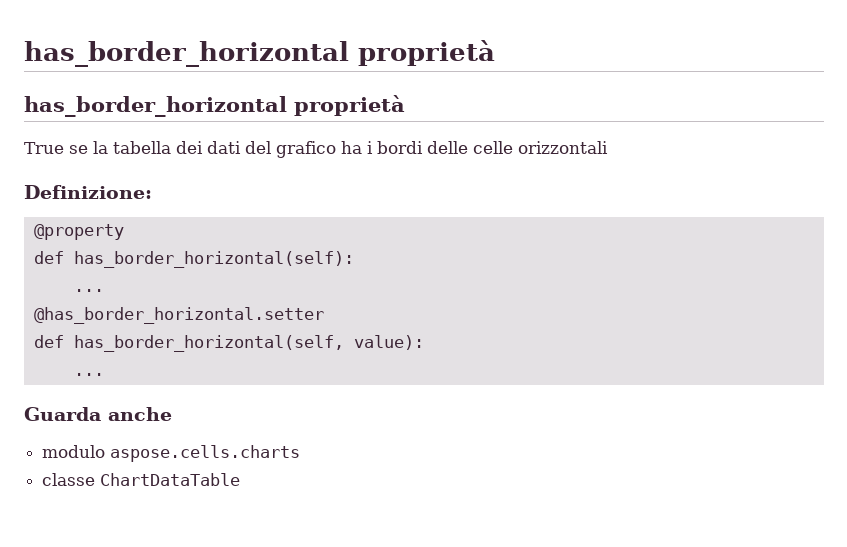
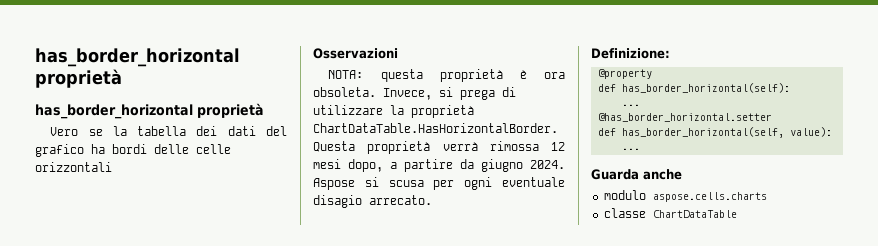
- True se la tabella dei dati del grafico ha i bordi delle celle orizzontali
+ Vero se la tabella dei dati del grafico ha bordi delle celle orizzontali
+ Osservazioni
+ NOTA: questa proprietà è ora obsoleta. Invece, si prega di utilizzare la proprietà ChartDataTable.HasHorizontalBorder. Questa proprietà verrà rimossa 12 mesi dopo, a partire da giugno 2024. Aspose si scusa per ogni eventuale disagio arrecato.

